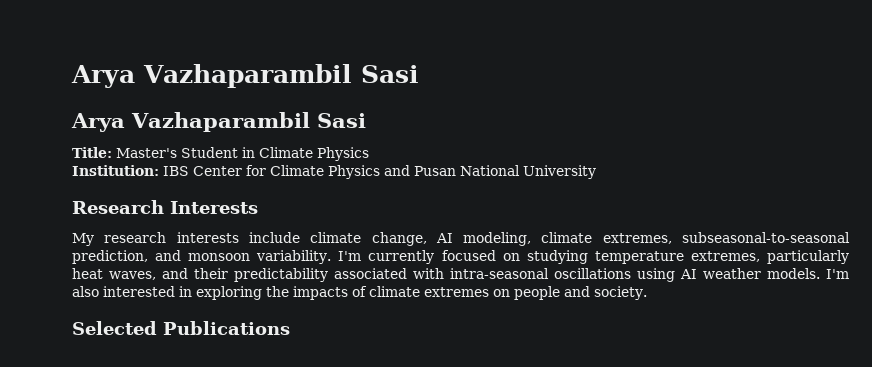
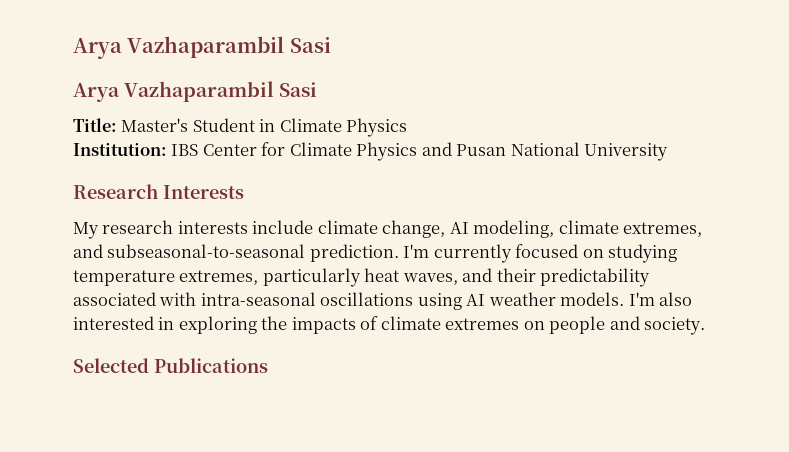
- My research interests include climate change, AI modeling, climate extremes, subseasonal-to-seasonal prediction, and monsoon variability.
+ My research interests include climate change, AI modeling, climate extremes, and subseasonal-to-seasonal prediction.

